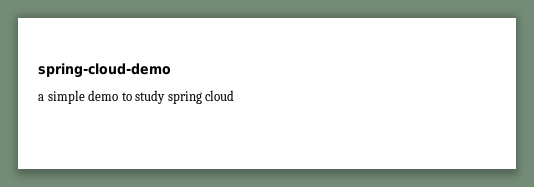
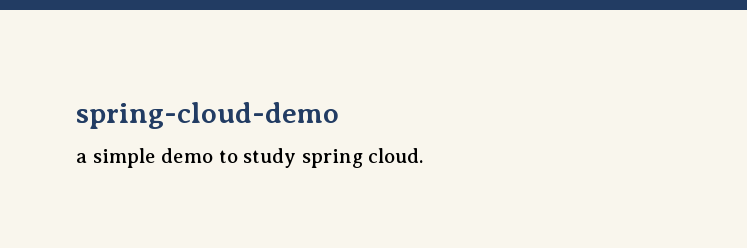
- a simple demo to study spring cloud
+ a simple demo to study spring cloud.

